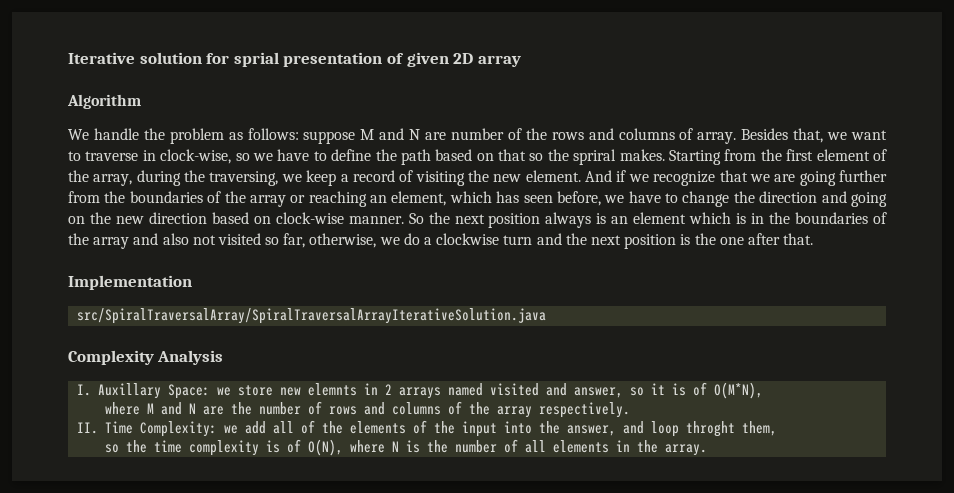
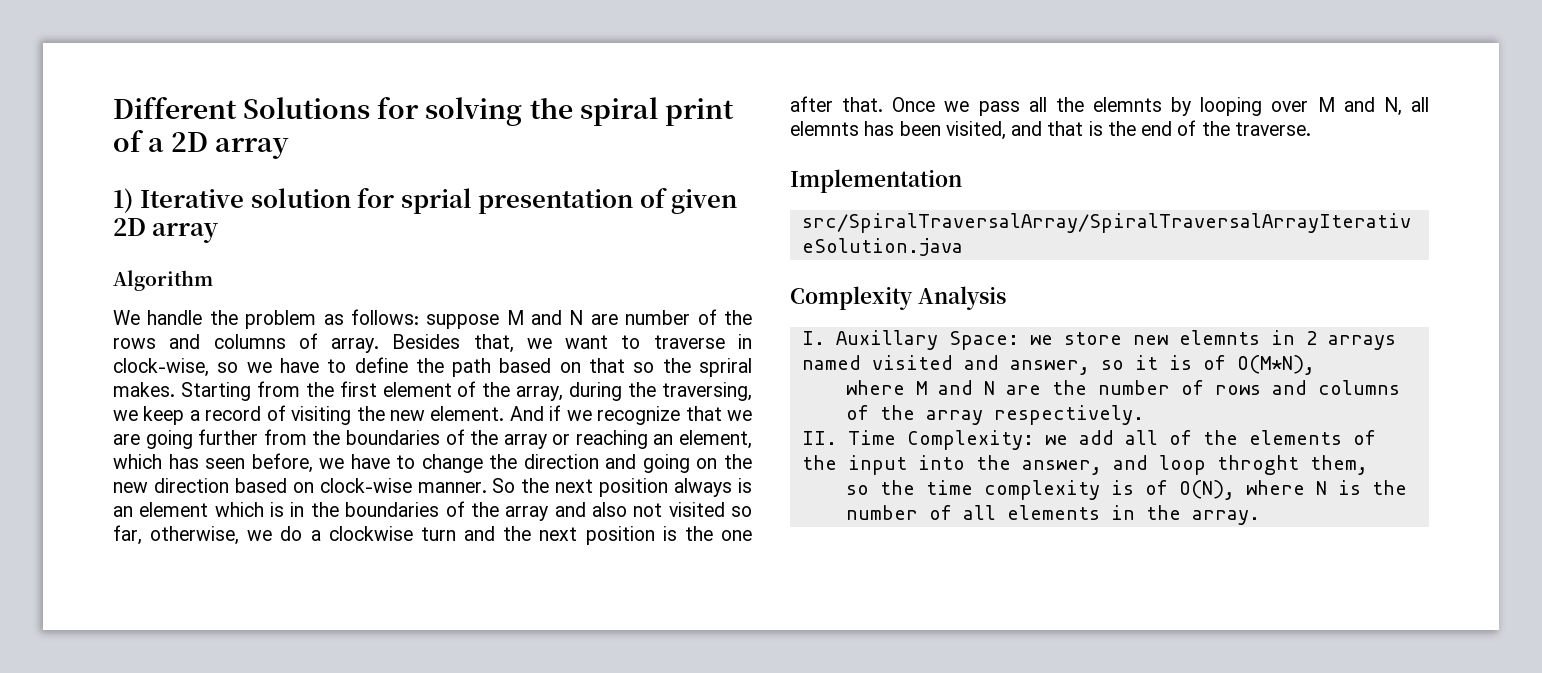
- Iterative solution for sprial presentation of given 2D array
+ Different Solutions for solving the spiral print of a 2D array
+ 1) Iterative solution for sprial presentation of given 2D array
+ Once we pass all the elemnts by looping over M and N, all elemnts has been visited, and that is the end of the traverse.

